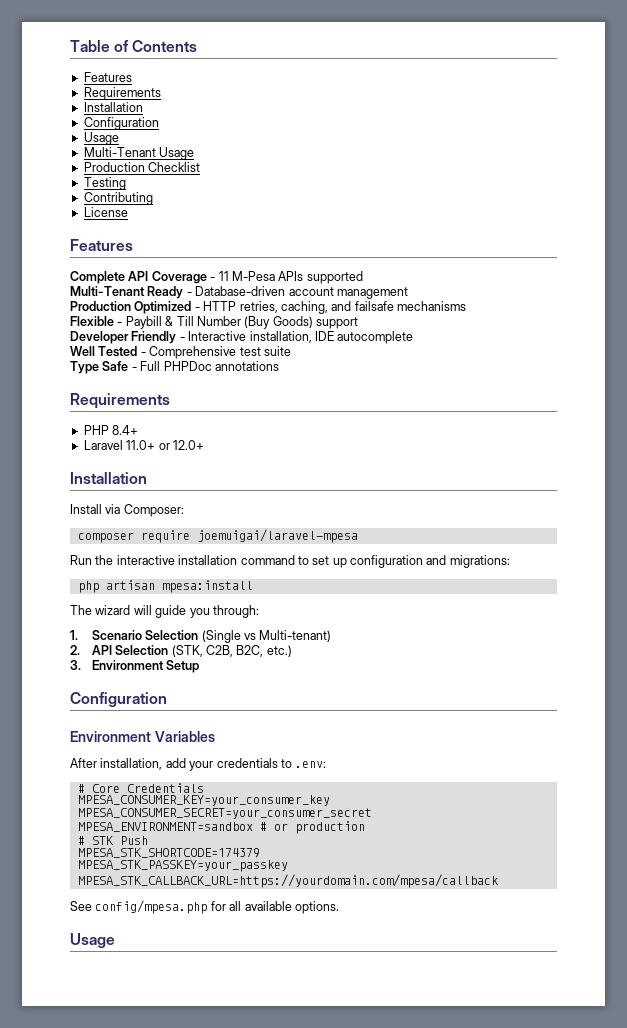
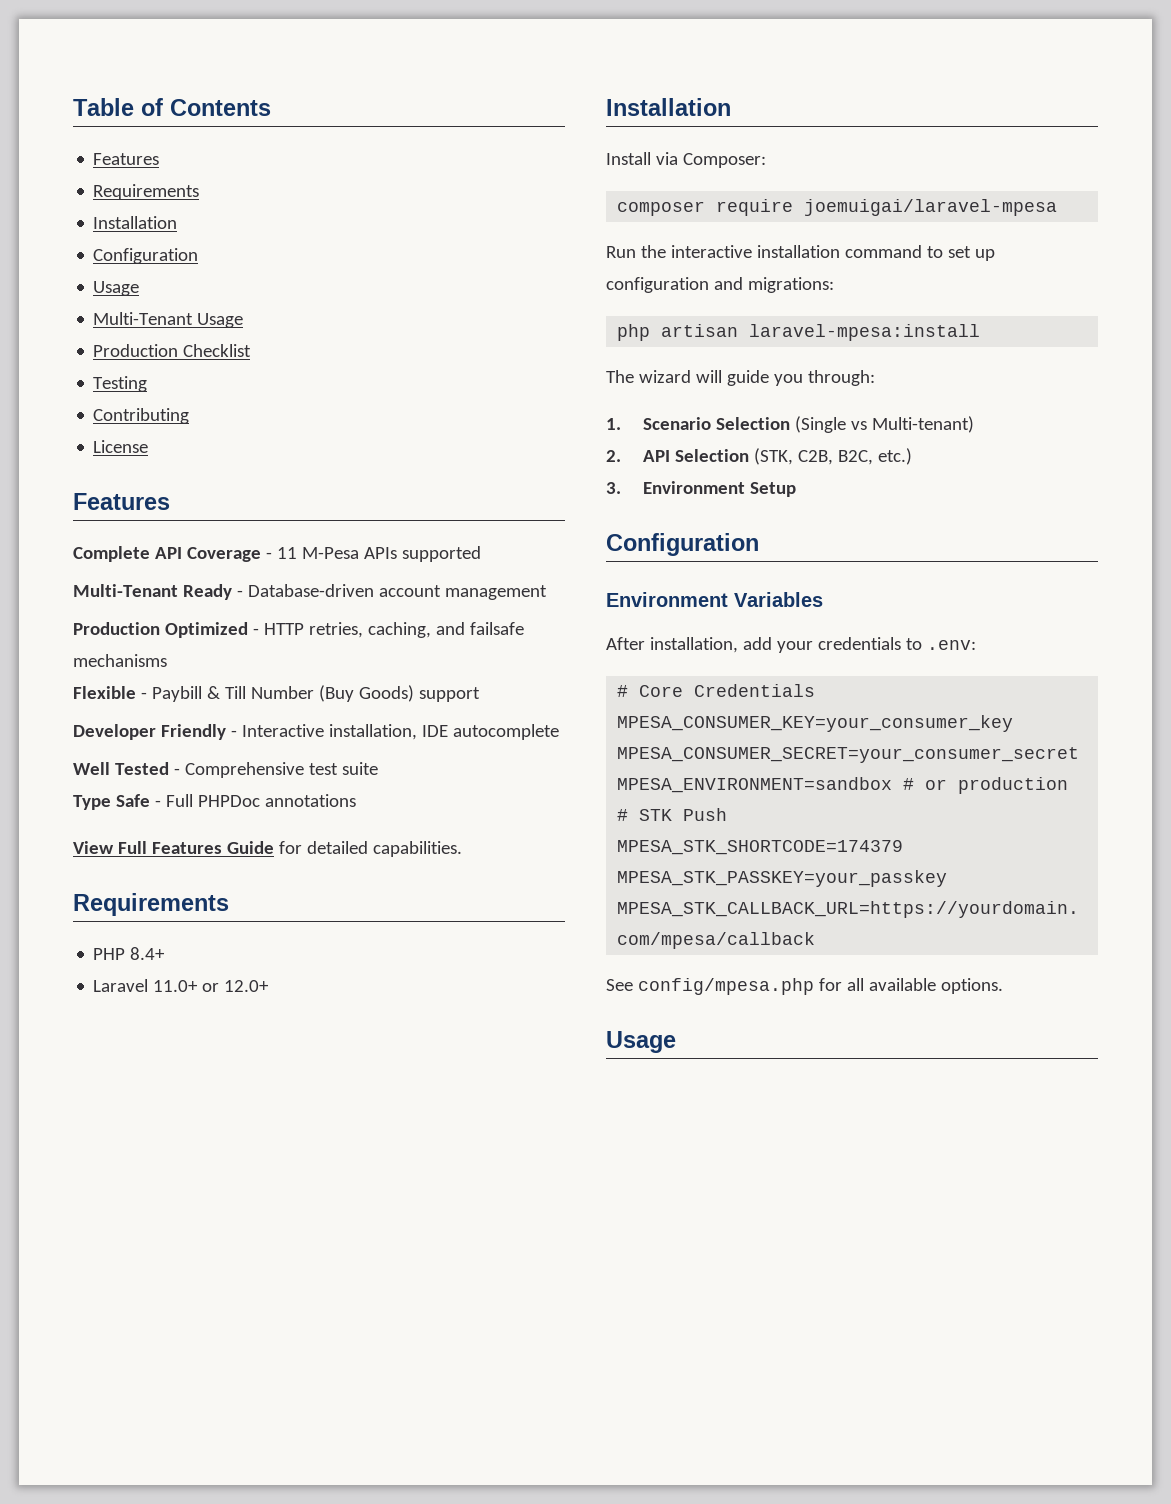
+ View Full Features Guide for detailed capabilities.
- php artisan mpesa:install
+ php artisan laravel-mpesa:install

